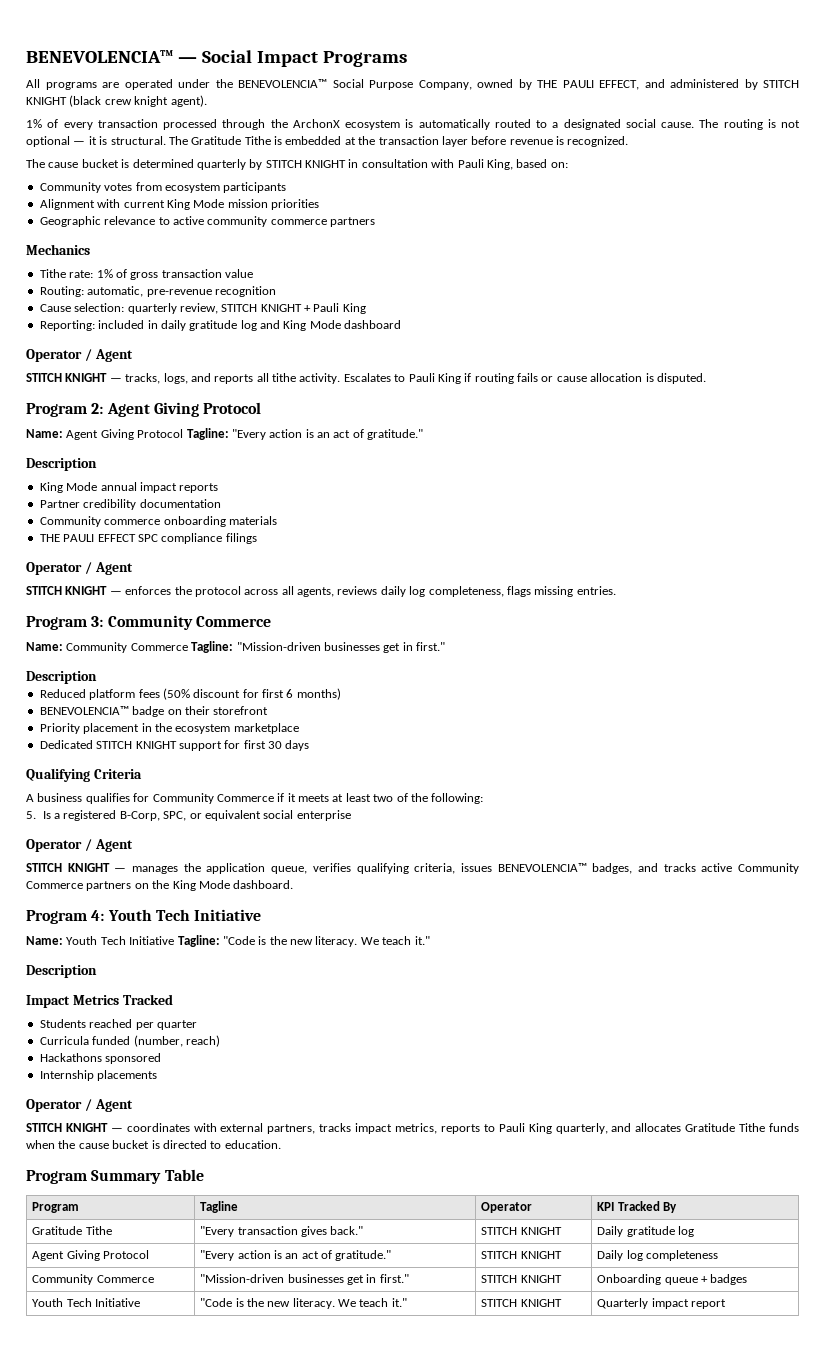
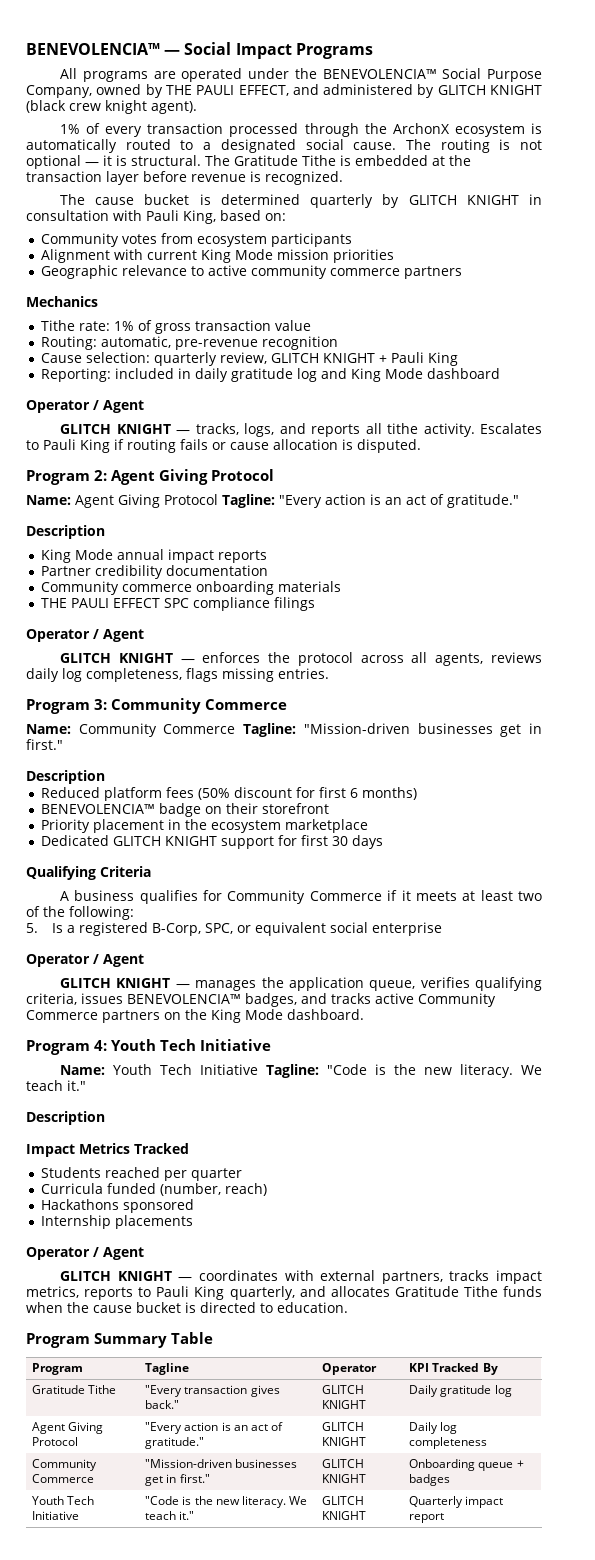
- All programs are operated under the BENEVOLENCIA™ Social Purpose Company, owned by THE PAULI EFFECT, and administered by STITCH KNIGHT (black crew knight agent).
+ All programs are operated under the BENEVOLENCIA™ Social Purpose Company, owned by THE PAULI EFFECT, and administered by GLITCH KNIGHT (black crew knight agent).
- The cause bucket is determined quarterly by STITCH KNIGHT in consultation with Pauli King, based on:
+ The cause bucket is determined quarterly by GLITCH KNIGHT in consultation with Pauli King, based on:
- Cause selection: quarterly review, STITCH KNIGHT + Pauli King
+ Cause selection: quarterly review, GLITCH KNIGHT + Pauli King
- STITCH KNIGHT — tracks, logs, and reports all tithe activity.
+ GLITCH KNIGHT — tracks, logs, and reports all tithe activity.
- STITCH KNIGHT — enforces the protocol across all agents, reviews daily log completeness, flags missing entries.
+ GLITCH KNIGHT — enforces the protocol across all agents, reviews daily log completeness, flags missing entries.
- Dedicated STITCH KNIGHT support for first 30 days
+ Dedicated GLITCH KNIGHT support for first 30 days
- STITCH KNIGHT — manages the application queue, verifies qualifying criteria, issues BENEVOLENCIA™ badges, and tracks active Community Commerce partners on the King Mode dashboard.
+ GLITCH KNIGHT — manages the application queue, verifies qualifying criteria, issues BENEVOLENCIA™ badges, and tracks active Community Commerce partners on the King Mode dashboard.
- STITCH KNIGHT — coordinates with external partners, tracks impact metrics, reports to Pauli King quarterly, and allocates Gratitude Tithe funds when the cause bucket is directed to education.
+ GLITCH KNIGHT — coordinates with external partners, tracks impact metrics, reports to Pauli King quarterly, and allocates Gratitude Tithe funds when the cause bucket is directed to education.
- Gratitude Tithe | "Every transaction gives back." | STITCH KNIGHT | Daily gratitude log
+ Gratitude Tithe | "Every transaction gives back." | GLITCH KNIGHT | Daily gratitude log
- Agent Giving Protocol | "Every action is an act of gratitude." | STITCH KNIGHT | Daily log completeness
+ Agent Giving Protocol | "Every action is an act of gratitude." | GLITCH KNIGHT | Daily log completeness
- Community Commerce | "Mission-driven businesses get in first." | STITCH KNIGHT | Onboarding queue + badges
+ Community Commerce | "Mission-driven businesses get in first." | GLITCH KNIGHT | Onboarding queue + badges
- Youth Tech Initiative | "Code is the new literacy. We teach it." | STITCH KNIGHT | Quarterly impact report
+ Youth Tech Initiative | "Code is the new literacy. We teach it." | GLITCH KNIGHT | Quarterly impact report

